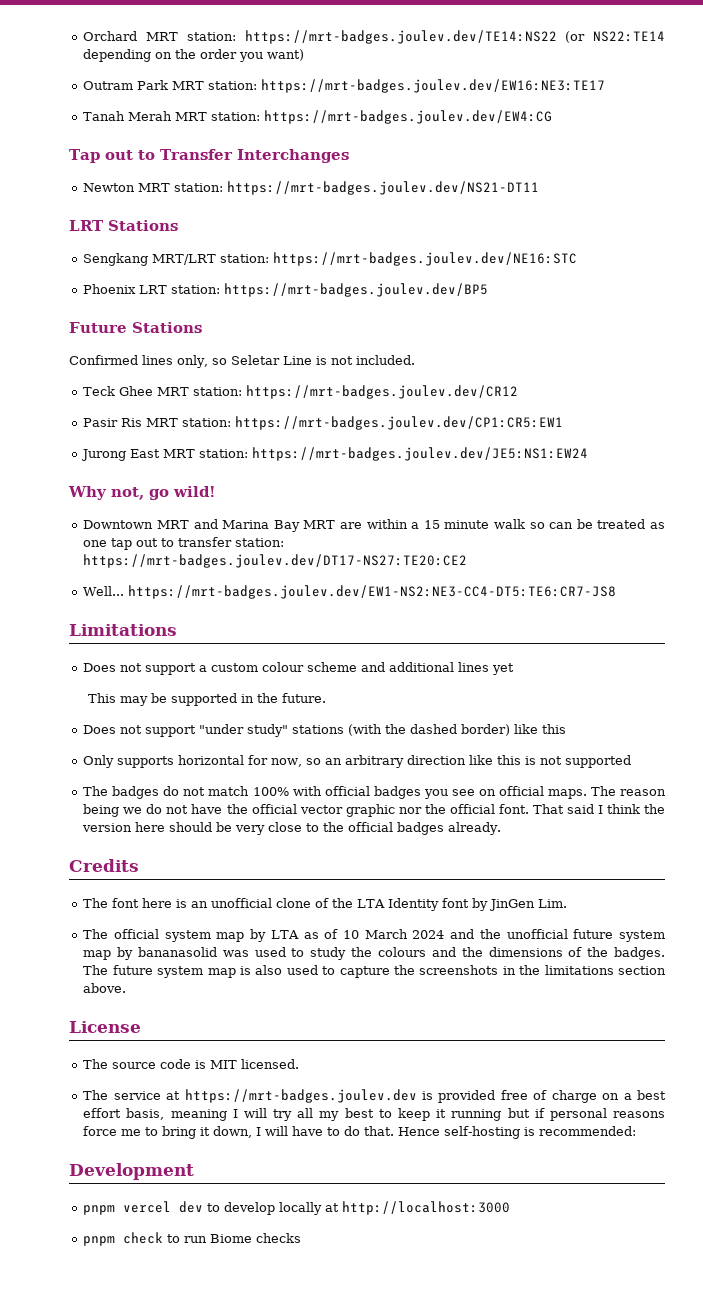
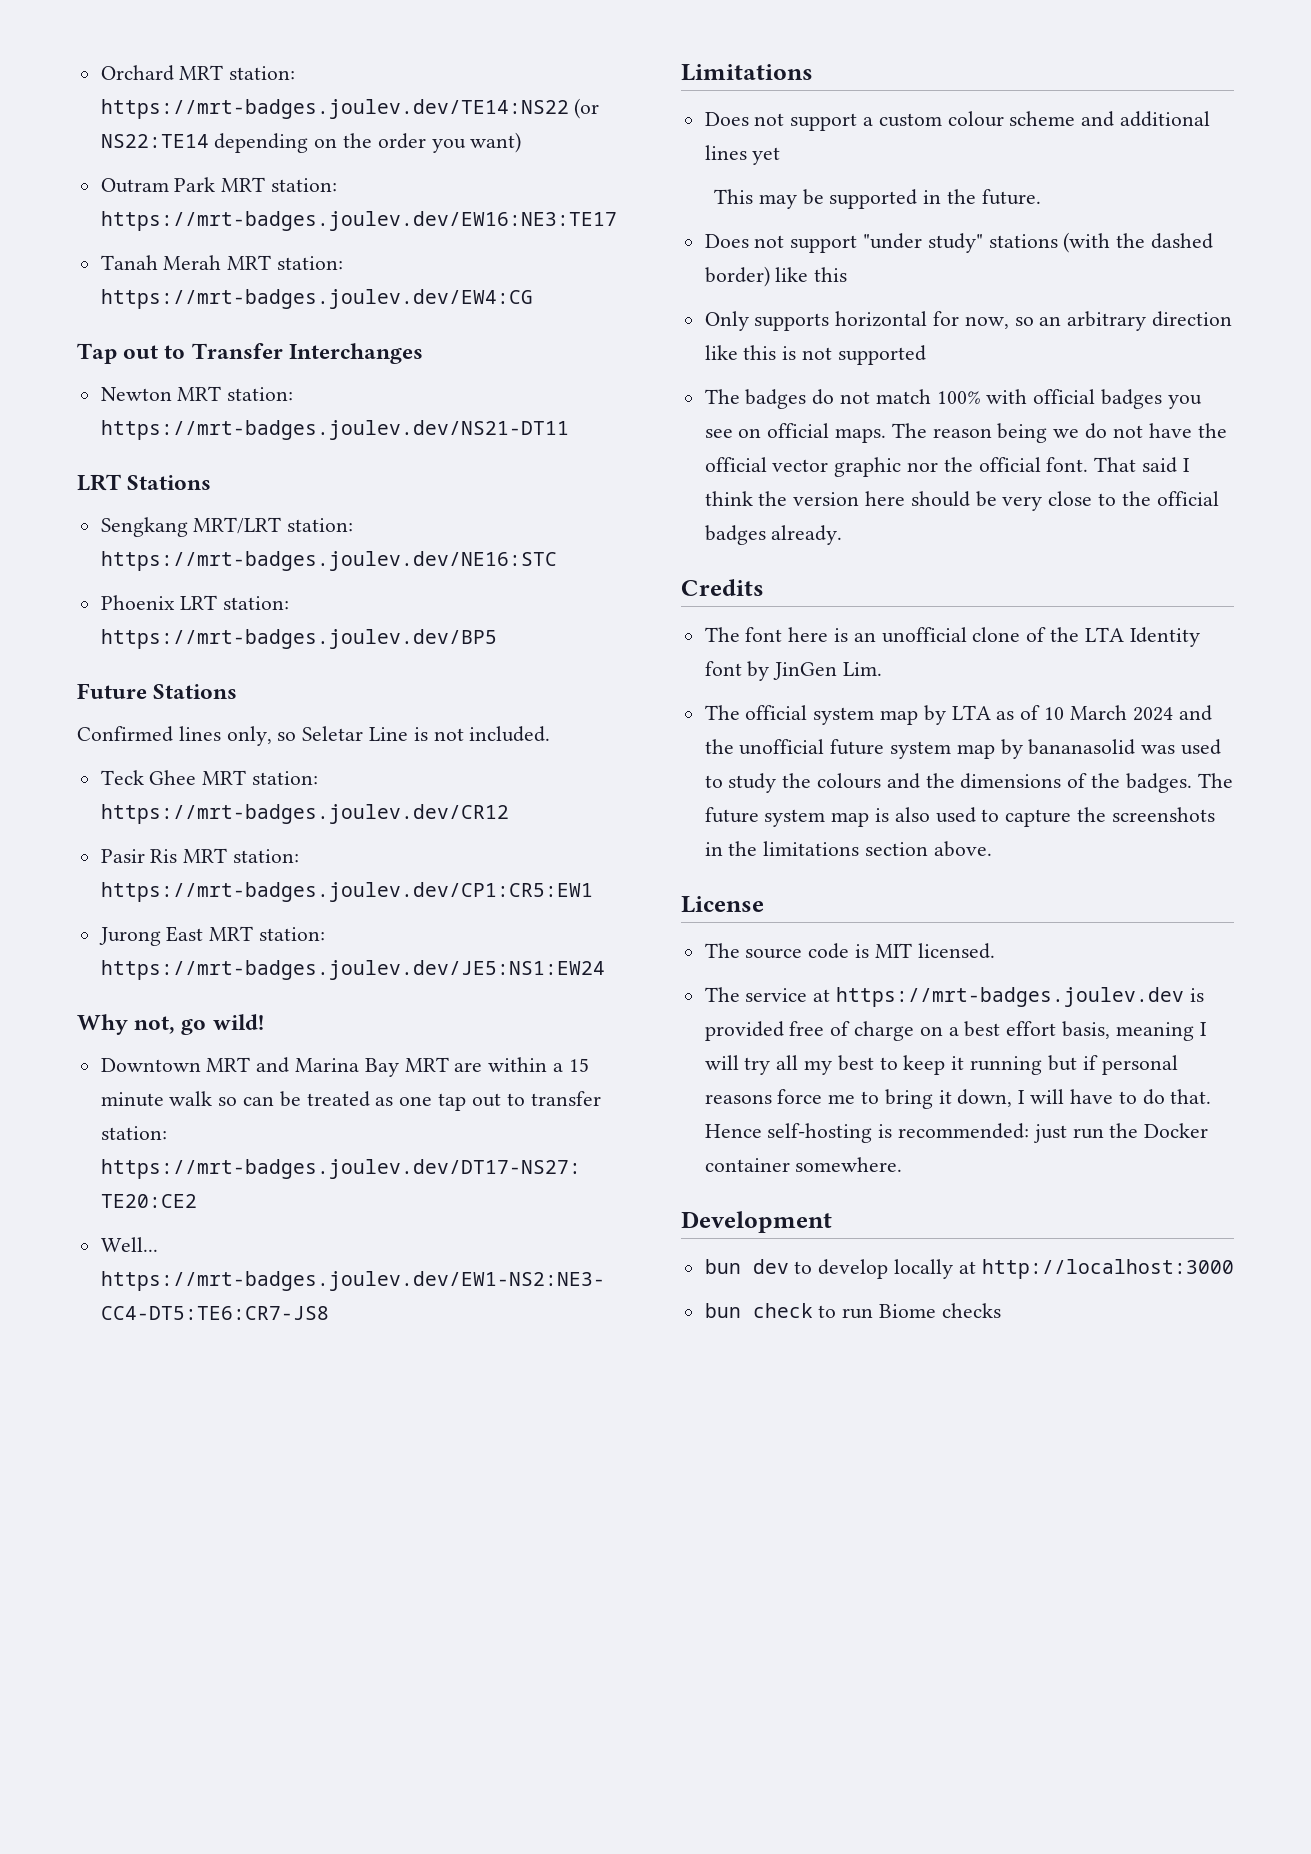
- Hence self-hosting is recommended:
+ Hence self-hosting is recommended: just run the Docker container somewhere.
- pnpm vercel dev to develop locally at http://localhost:3000
+ bun dev to develop locally at http://localhost:3000
- pnpm check to run Biome checks
+ bun check to run Biome checks

